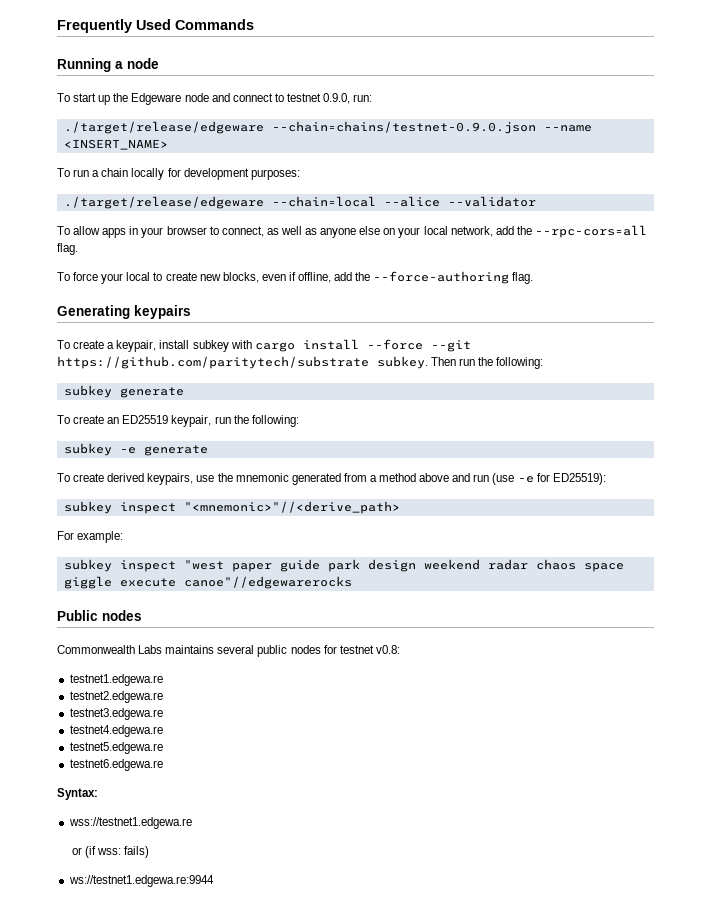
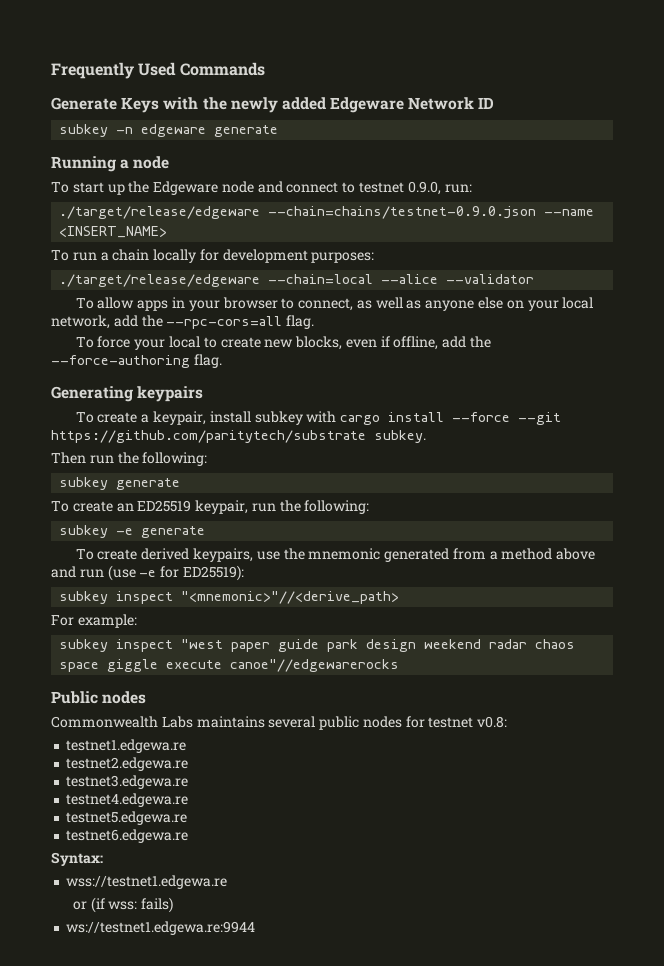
+ Generate Keys with the newly added Edgeware Network ID
+ subkey -n edgeware generate
- To create a keypair, install subkey with cargo install --force --git https://github.com/paritytech/substrate subkey. Then run the following:
+ To create a keypair, install subkey with cargo install --force --git https://github.com/paritytech/substrate subkey.
+ Then run the following:

